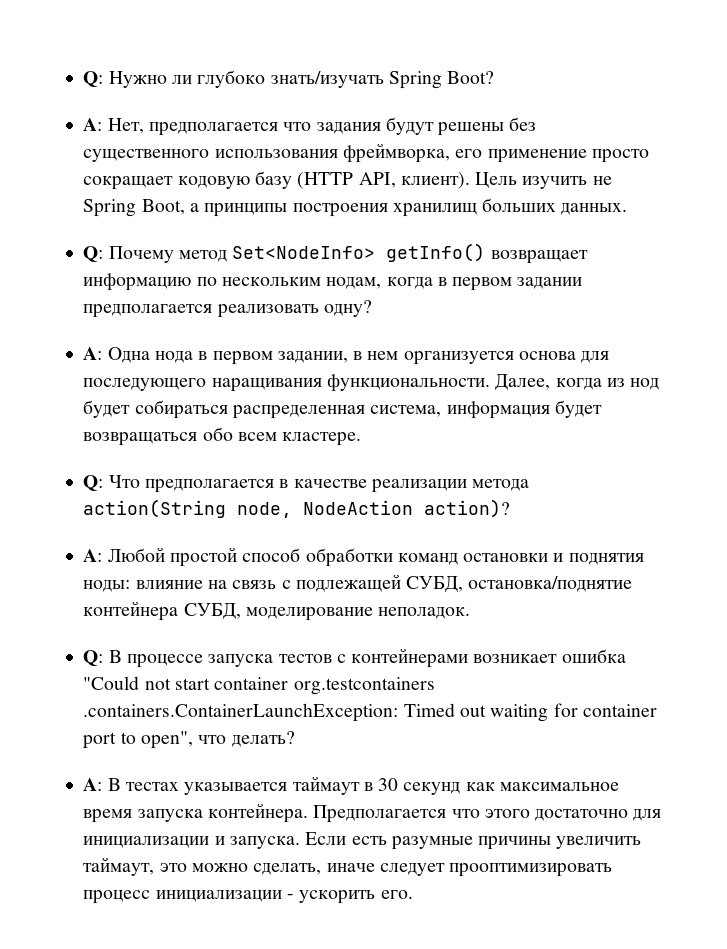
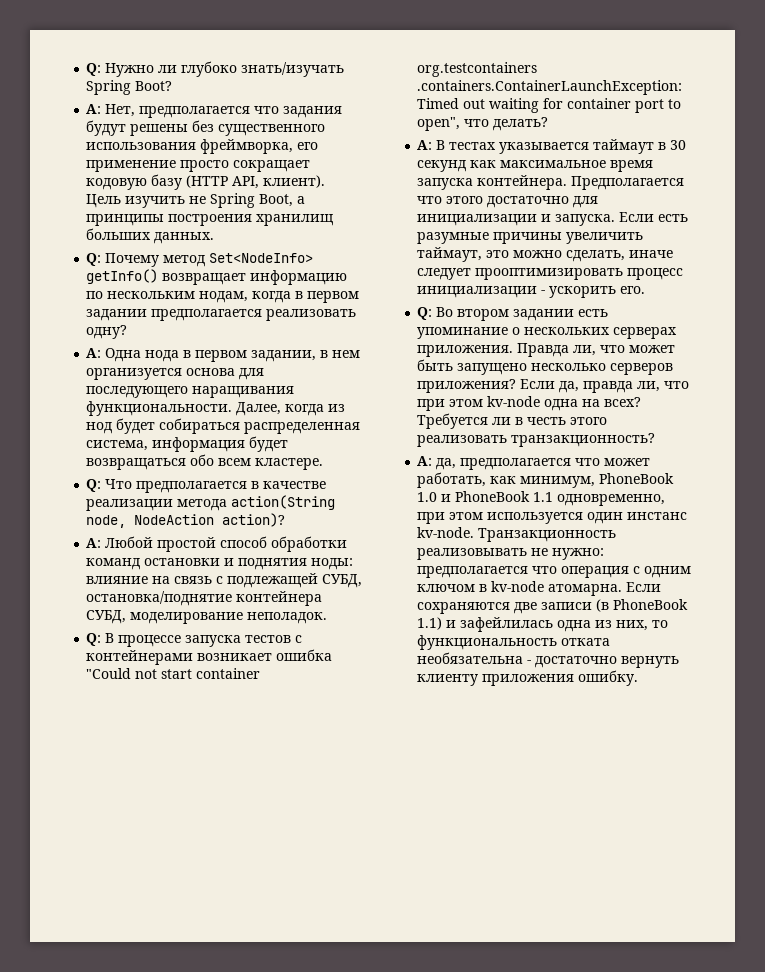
+ Q: Во втором задании есть упоминание о нескольких серверах приложения. Правда ли, что может быть запущено несколько серверов приложения? Если да, правда ли, что при этом kv-node одна на всех? Требуется ли в честь этого реализовать транзакционность?
+ A: да, предполагается что может работать, как минимум, PhoneBook 1.0 и PhoneBook 1.1 одновременно, при этом используется один инстанс kv-node. Транзакционность реализовывать не нужно: предполагается что операция с одним ключом в kv-node атомарна. Если сохраняются две записи (в PhoneBook 1.1) и зафейлилась одна из них, то функциональность отката необязательна - достаточно вернуть клиенту приложения ошибку.

